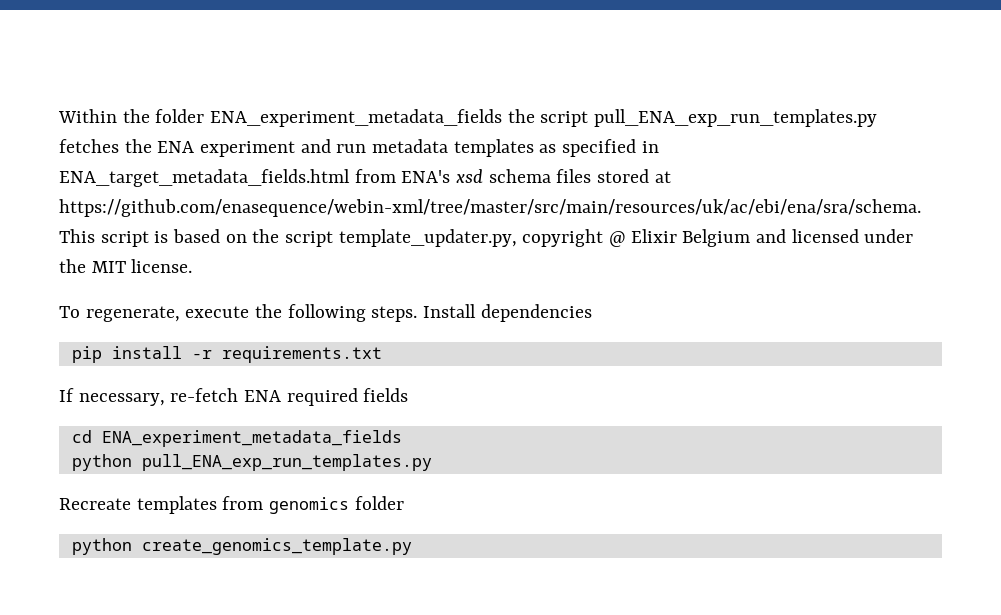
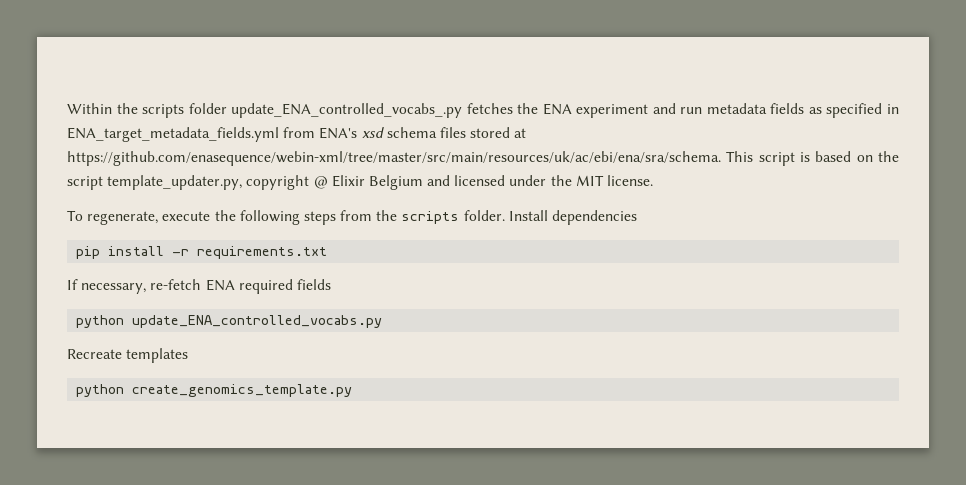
- Within the folder ENA_experiment_metadata_fields the script pull_ENA_exp_run_templates.py fetches the ENA experiment and run metadata templates as specified in ENA_target_metadata_fields.html from ENA's xsd schema files stored at https://github.com/enasequence/webin-xml/tree/master/src/main/resources/uk/ac/ebi/ena/sra/schema. This script is based on the script template_updater.py, copyright @ Elixir Belgium and licensed under the MIT license.
+ Within the scripts folder update_ENA_controlled_vocabs_.py fetches the ENA experiment and run metadata fields as specified in ENA_target_metadata_fields.yml from ENA's xsd schema files stored at https://github.com/enasequence/webin-xml/tree/master/src/main/resources/uk/ac/ebi/ena/sra/schema. This script is based on the script template_updater.py, copyright @ Elixir Belgium and licensed under the MIT license.
- To regenerate, execute the following steps.
+ To regenerate, execute the following steps from the scripts folder.
- cd ENA_experiment_metadata_fields
- python pull_ENA_exp_run_templates.py
+ python update_ENA_controlled_vocabs.py
- Recreate templates from genomics folder
+ Recreate templates

